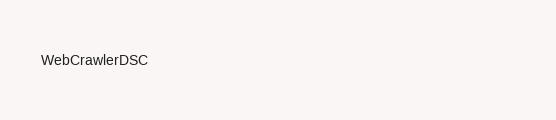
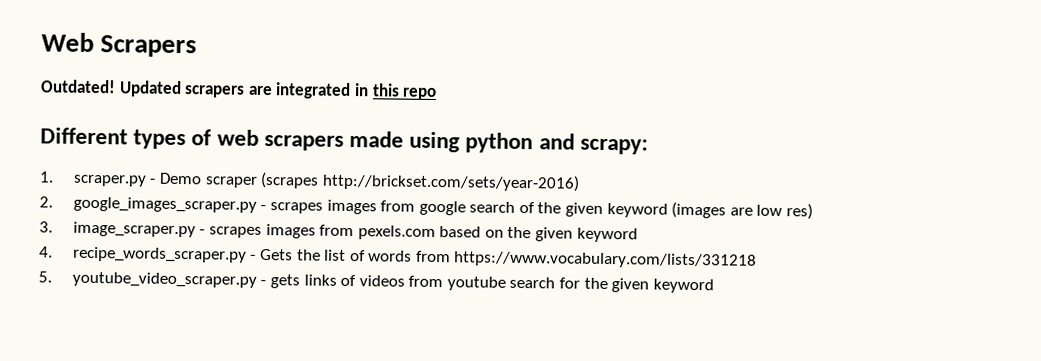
- WebCrawlerDSC
+ Web Scrapers
+ Outdated! Updated scrapers are integrated in this repo
+ Different types of web scrapers made using python and scrapy:
+ 1. scraper.py - Demo scraper (scrapes http://brickset.com/sets/year-2016)
+ 2. google_images_scraper.py - scrapes images from google search of the given keyword (images are low res)
+ 3. image_scraper.py - scrapes images from pexels.com based on the given keyword
+ 4. recipe_words_scraper.py - Gets the list of words from https://www.vocabulary.com/lists/331218
+ 5. youtube_video_scraper.py - gets links of videos from youtube search for the given keyword

